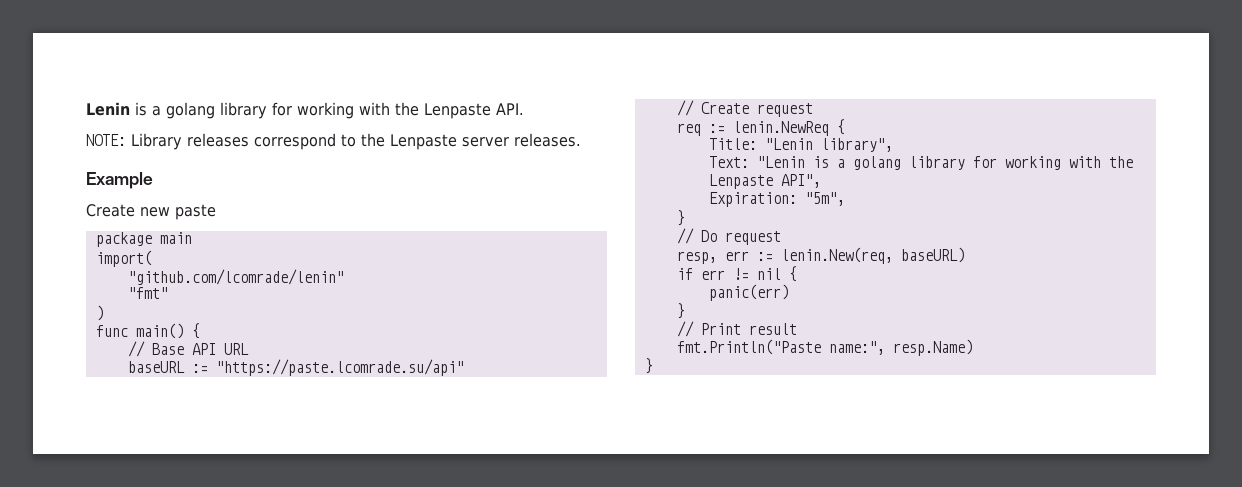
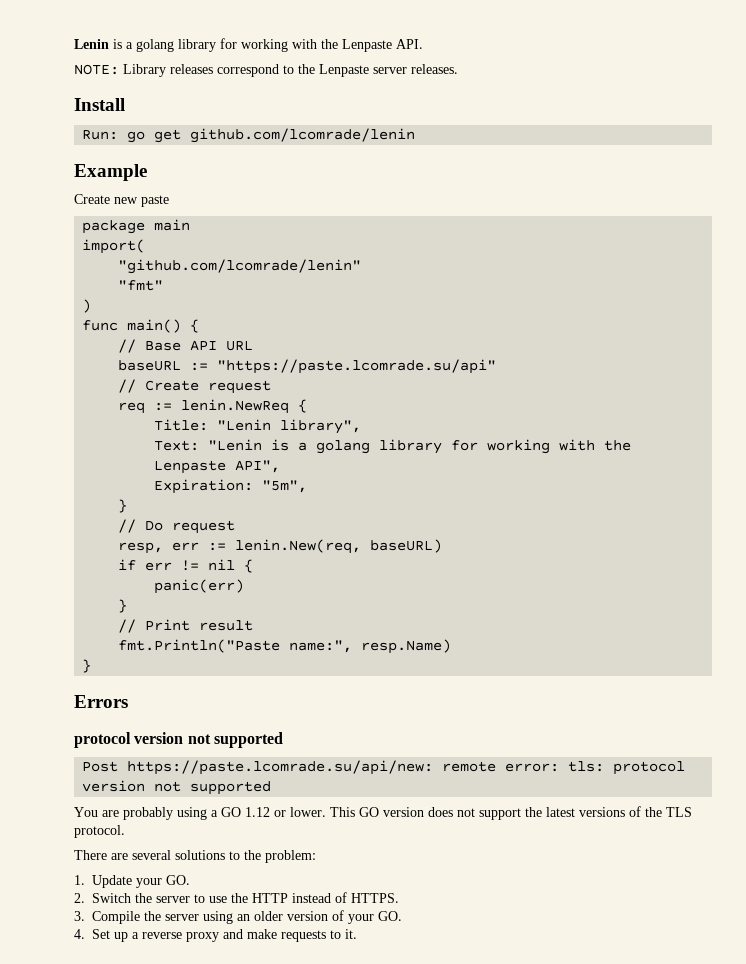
+ Install
+ Run: go get github.com/lcomrade/lenin
+ Errors
+ protocol version not supported
+ Post https://paste.lcomrade.su/api/new: remote error: tls: protocol version not supported
+ You are probably using a GO 1.12 or lower. This GO version does not support the latest versions of the TLS protocol.
+ There are several solutions to the problem:
+ 1. Update your GO.
+ 2. Switch the server to use the HTTP instead of HTTPS.
+ 3. Compile the server using an older version of your GO.
+ 4. Set up a reverse proxy and make requests to it.

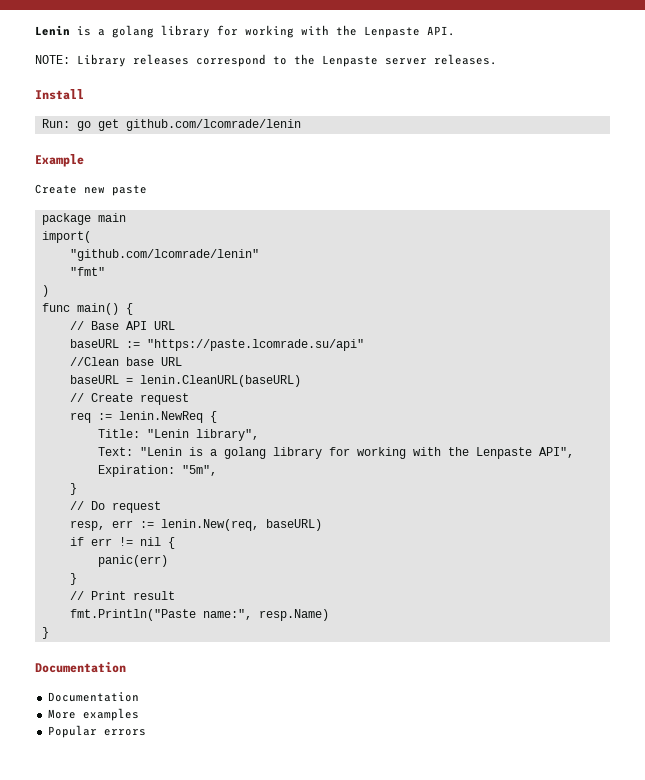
+ //Clean base URL
+ baseURL = lenin.CleanURL(baseURL)
  fmt.Println("Paste name:", resp.Name)
  }
- Errors
- protocol version not supported
- Post https://paste.lcomrade.su/api/new: remote error: tls: protocol version not supported
- You are probably using a GO 1.12 or lower. This GO version does not support the latest versions of the TLS protocol.
- There are several solutions to the problem:
- 1. Update your GO.
- 2. Switch the server to use the HTTP instead of HTTPS.
- 3. Compile the server using an older version of your GO.
- 4. Set up a reverse proxy and make requests to it.
+ Documentation
+ Documentation
+ More examples
+ Popular errors

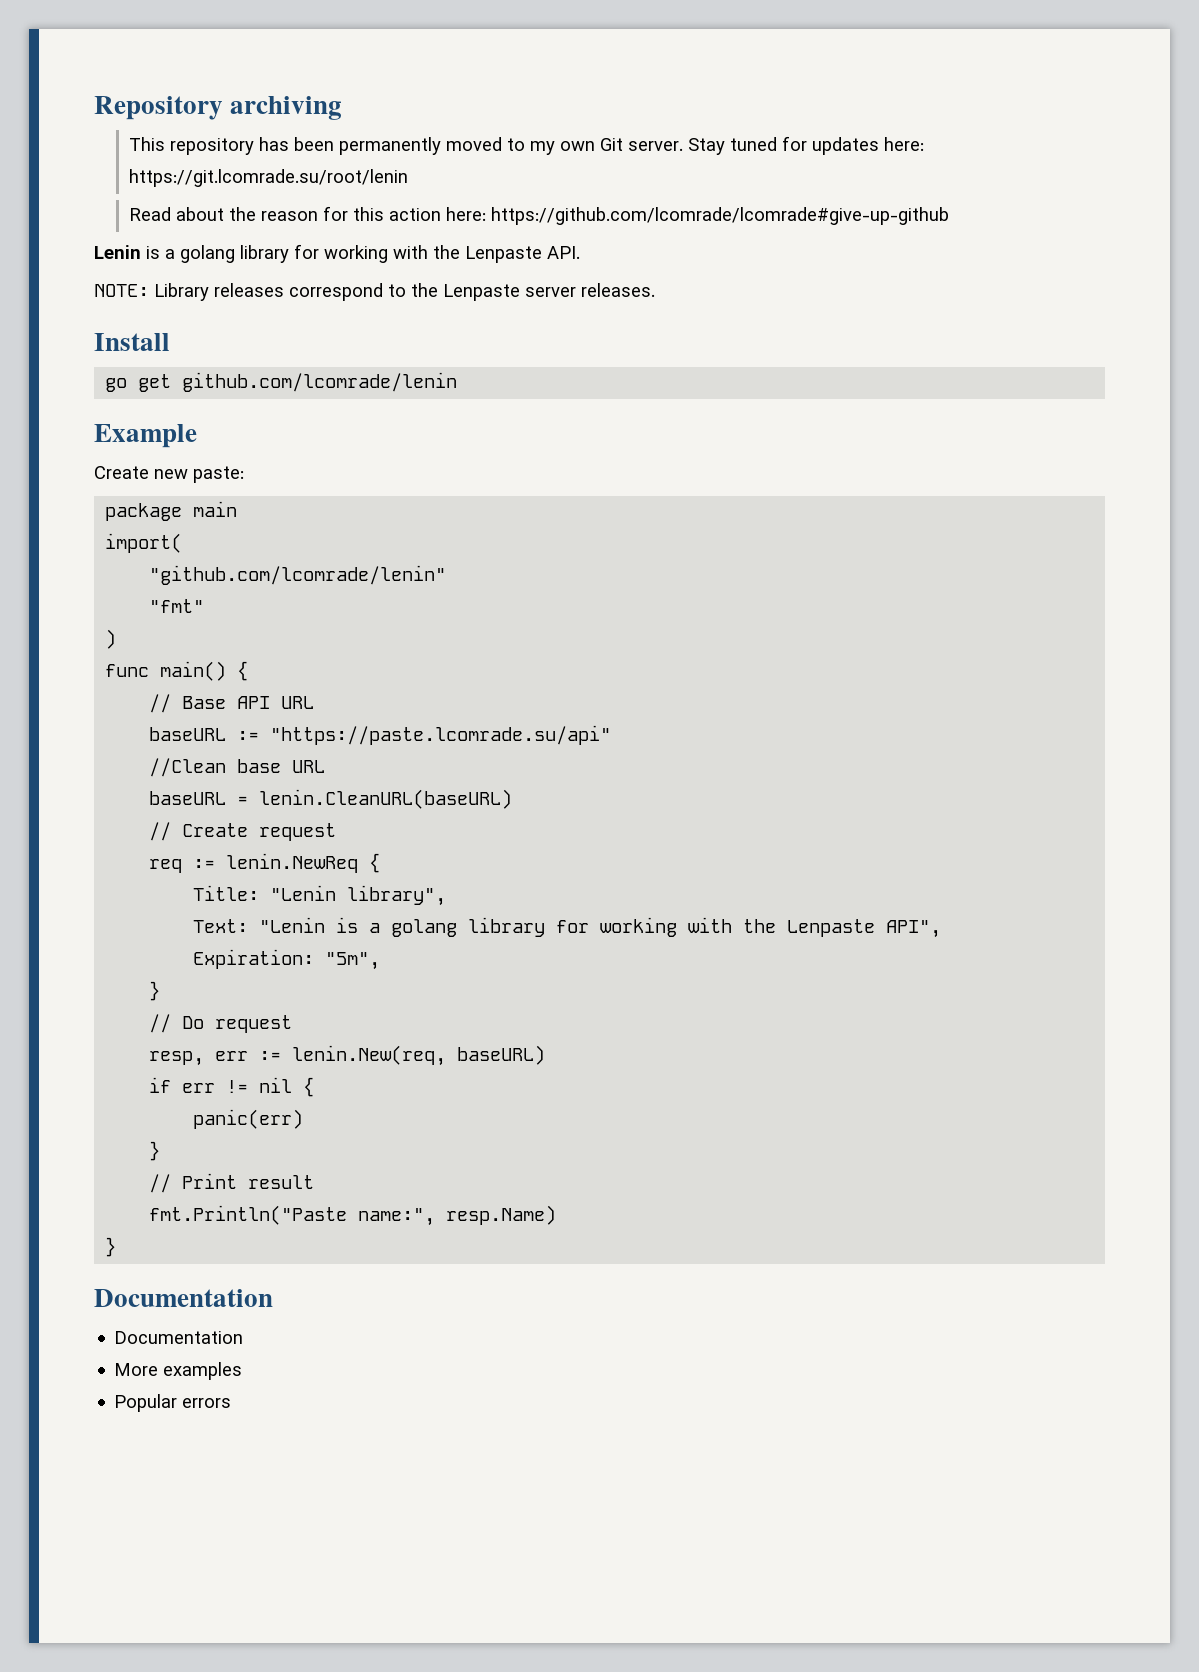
+ Repository archiving
+ This repository has been permanently moved to my own Git server. Stay tuned for updates here: https://git.lcomrade.su/root/lenin
+ Read about the reason for this action here: https://github.com/lcomrade/lcomrade#give-up-github
- Run: go get github.com/lcomrade/lenin
+ go get github.com/lcomrade/lenin
- Create new paste
+ Create new paste:

